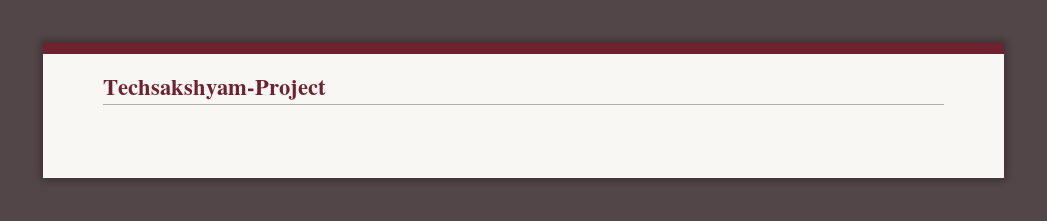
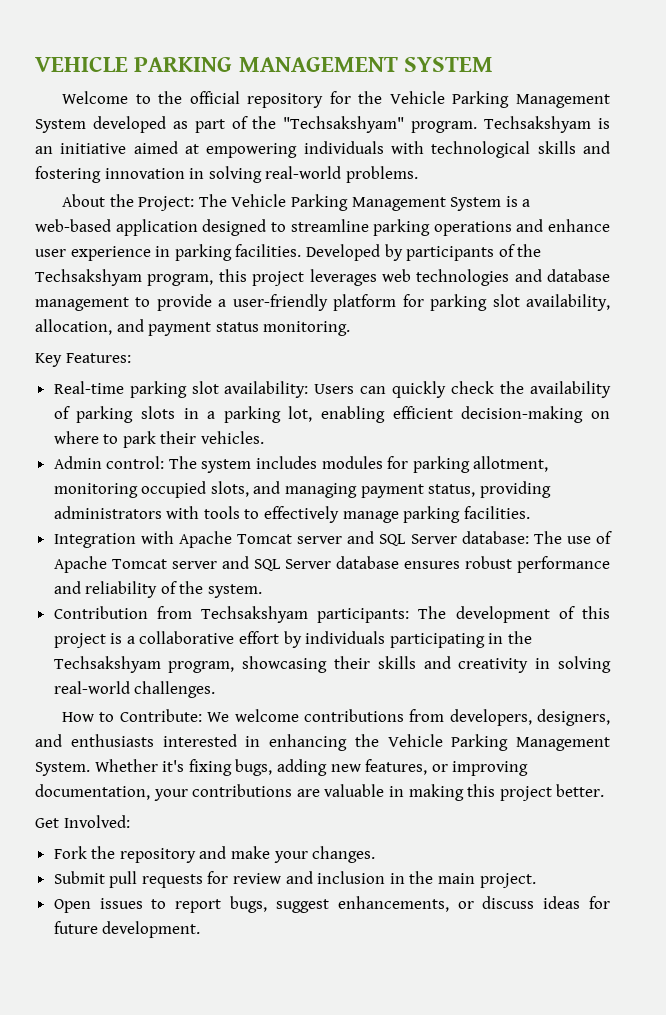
- Techsakshyam-Project
+ VEHICLE PARKING MANAGEMENT SYSTEM
+ Welcome to the official repository for the Vehicle Parking Management System developed as part of the "Techsakshyam" program. Techsakshyam is an initiative aimed at empowering individuals with technological skills and fostering innovation in solving real-world problems.
+ About the Project: The Vehicle Parking Management System is a web-based application designed to streamline parking operations and enhance user experience in parking facilities. Developed by participants of the Techsakshyam program, this project leverages web technologies and database management to provide a user-friendly platform for parking slot availability, allocation, and payment status monitoring.
+ Key Features:
+ Real-time parking slot availability: Users can quickly check the availability of parking slots in a parking lot, enabling efficient decision-making on where to park their vehicles.
+ Admin control: The system includes modules for parking allotment, monitoring occupied slots, and managing payment status, providing administrators with tools to effectively manage parking facilities.
+ Integration with Apache Tomcat server and SQL Server database: The use of Apache Tomcat server and SQL Server database ensures robust performance and reliability of the system.
+ Contribution from Techsakshyam participants: The development of this project is a collaborative effort by individuals participating in the Techsakshyam program, showcasing their skills and creativity in solving real-world challenges.
+ How to Contribute: We welcome contributions from developers, designers, and enthusiasts interested in enhancing the Vehicle Parking Management System. Whether it's fixing bugs, adding new features, or improving documentation, your contributions are valuable in making this project better.
+ Get Involved:
+ Fork the repository and make your changes.
+ Submit pull requests for review and inclusion in the main project.
+ Open issues to report bugs, suggest enhancements, or discuss ideas for future development.

